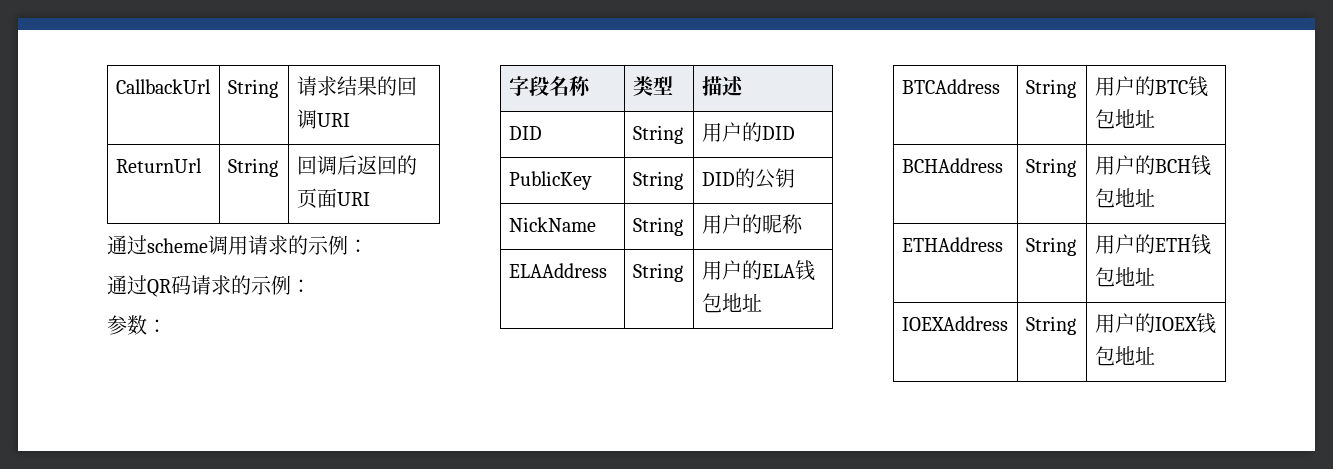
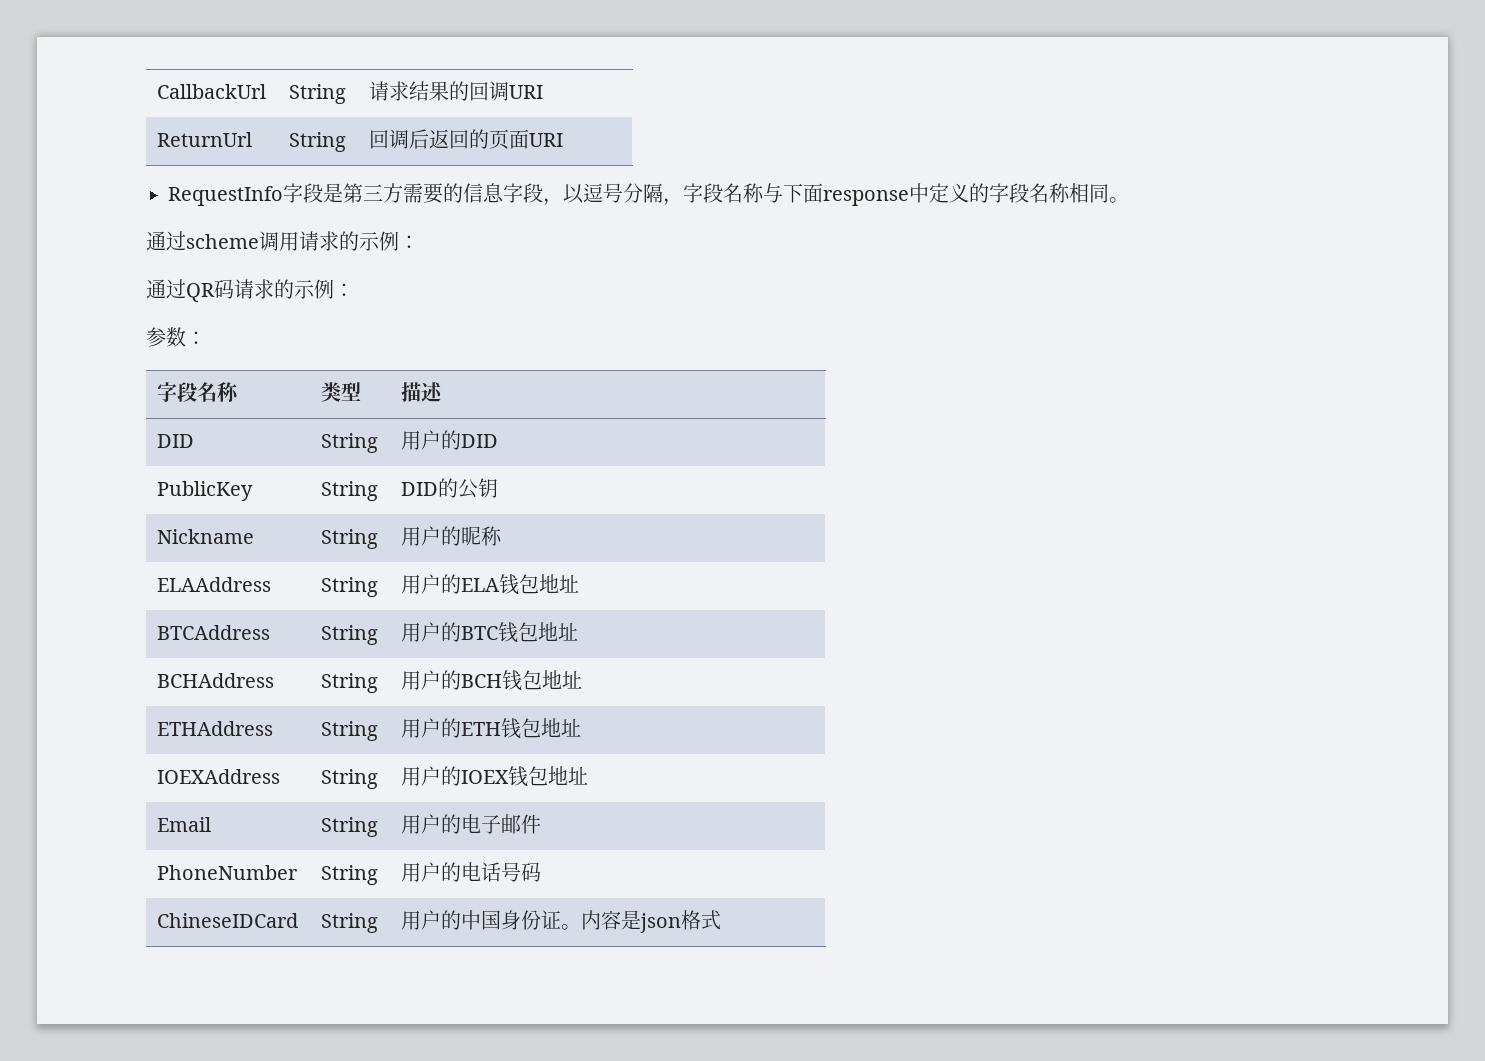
+ RequestInfo字段是第三方需要的信息字段，以逗号分隔，字段名称与下面response中定义的字段名称相同。
- NickName | String | 用户的昵称
+ Nickname | String | 用户的昵称
+ Email | String | 用户的电子邮件
+ PhoneNumber | String | 用户的电话号码
+ ChineseIDCard | String | 用户的中国身份证。内容是json格式

